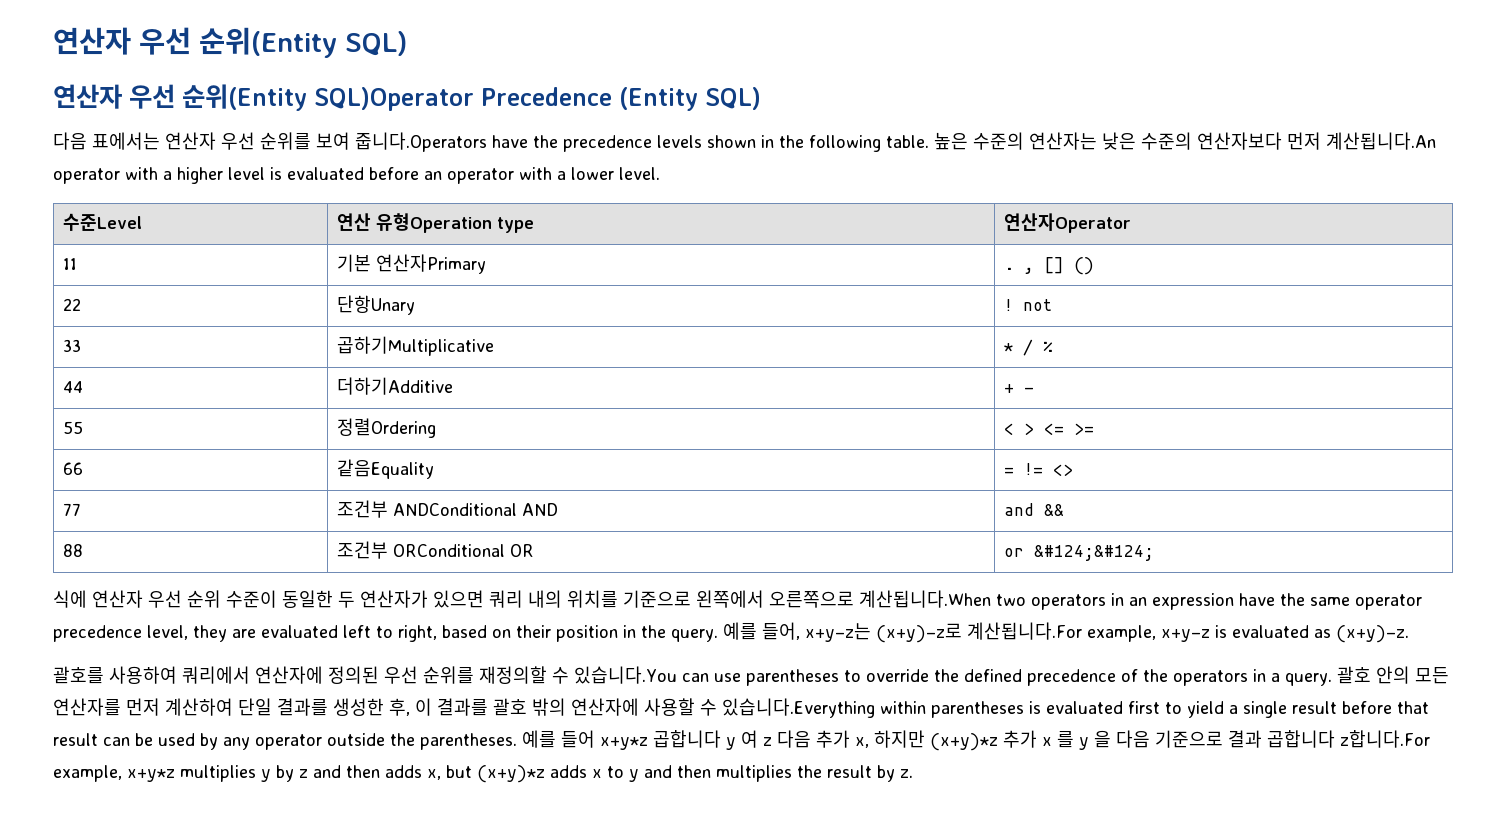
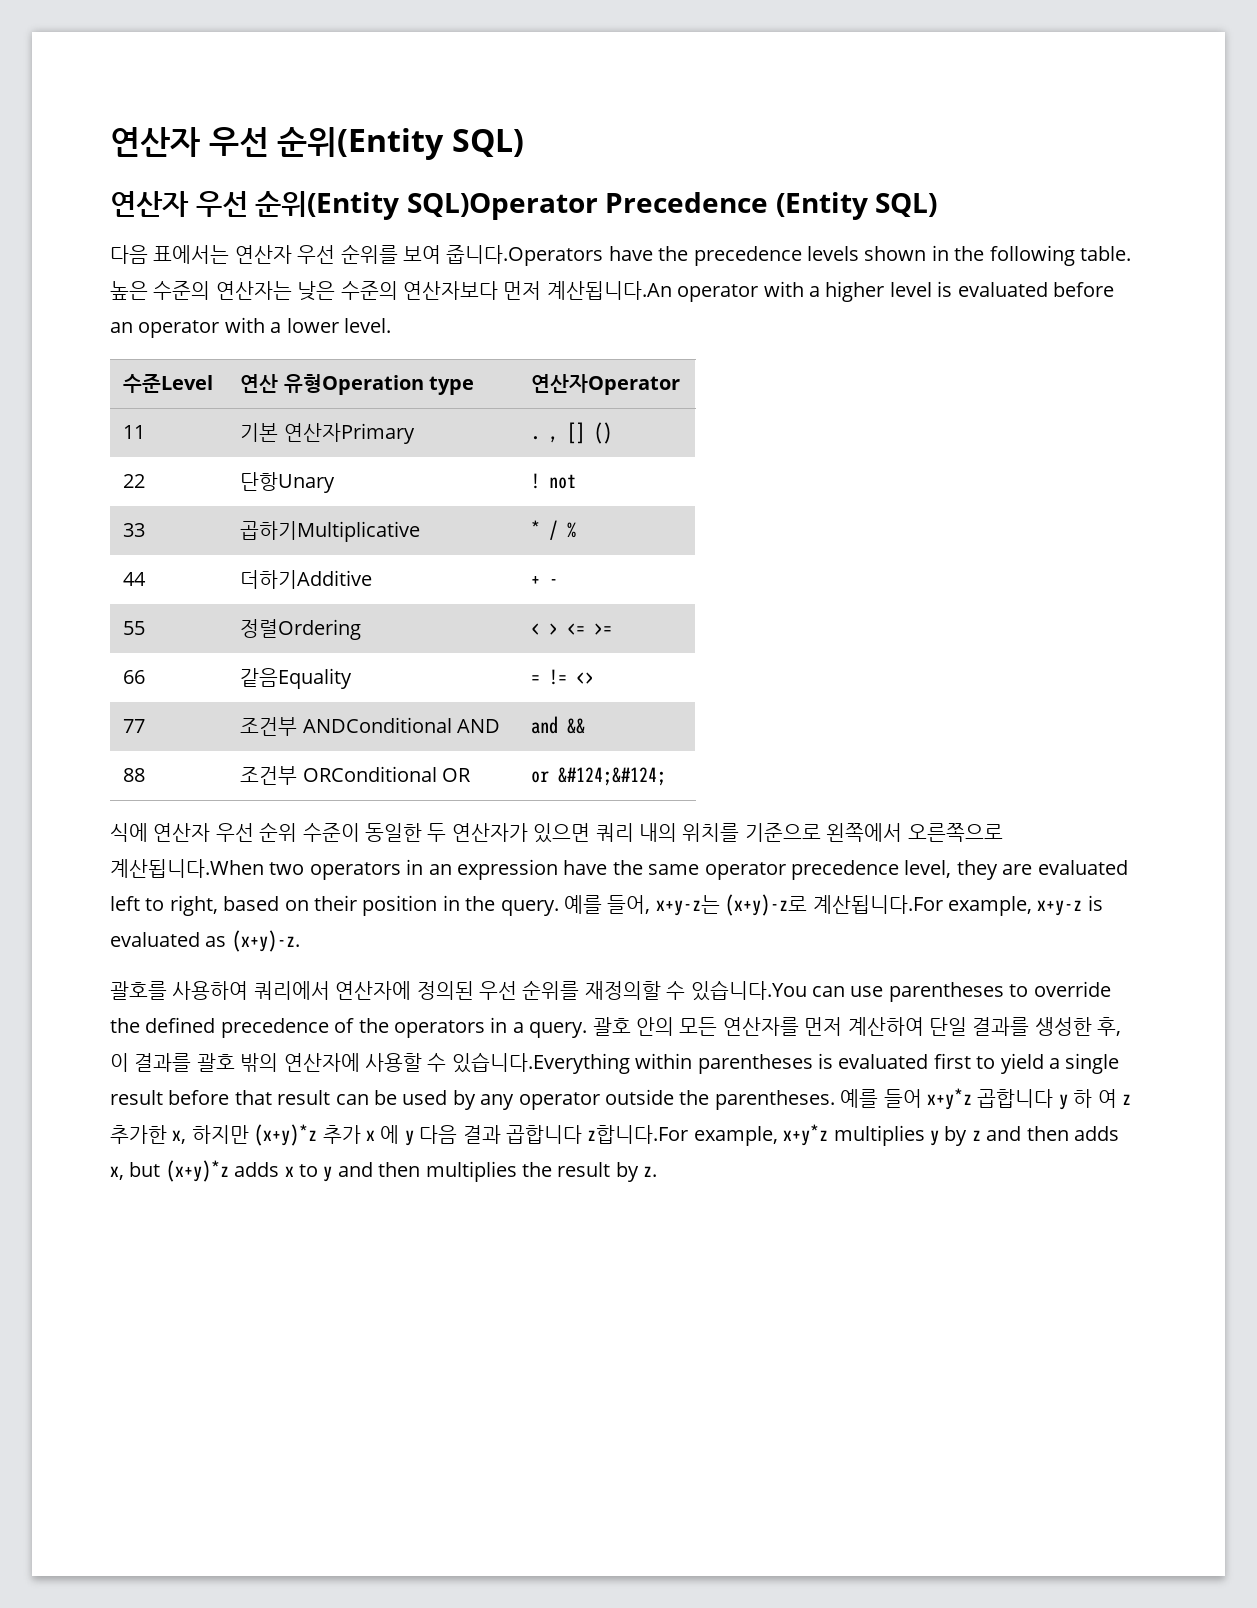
- 예를 들어 x+y*z 곱합니다 y 여 z 다음 추가 x, 하지만 (x+y)*z 추가 x 를 y 을 다음 기준으로 결과 곱합니다 z합니다.For example, x+y*z multiplies y by z and then adds x, but (x+y)*z adds x to y and then multiplies the result by z.
+ 예를 들어 x+y*z 곱합니다 y 하 여 z 추가한 x, 하지만 (x+y)*z 추가 x 에 y 다음 결과 곱합니다 z합니다.For example, x+y*z multiplies y by z and then adds x, but (x+y)*z adds x to y and then multiplies the result by z.

